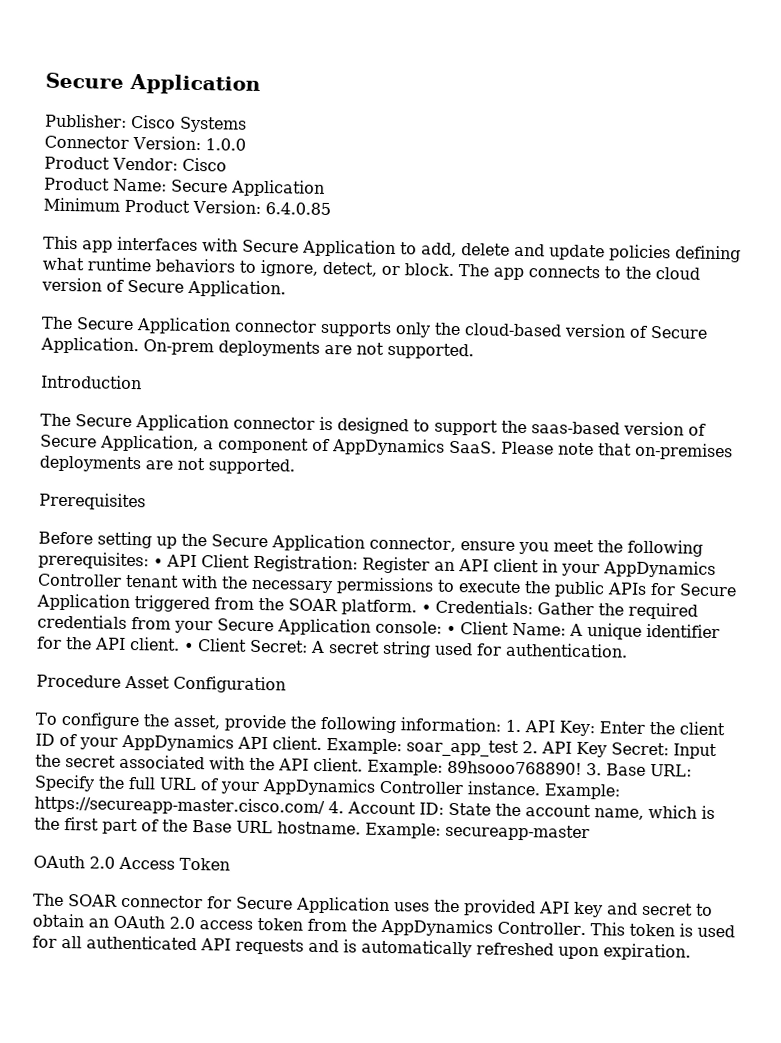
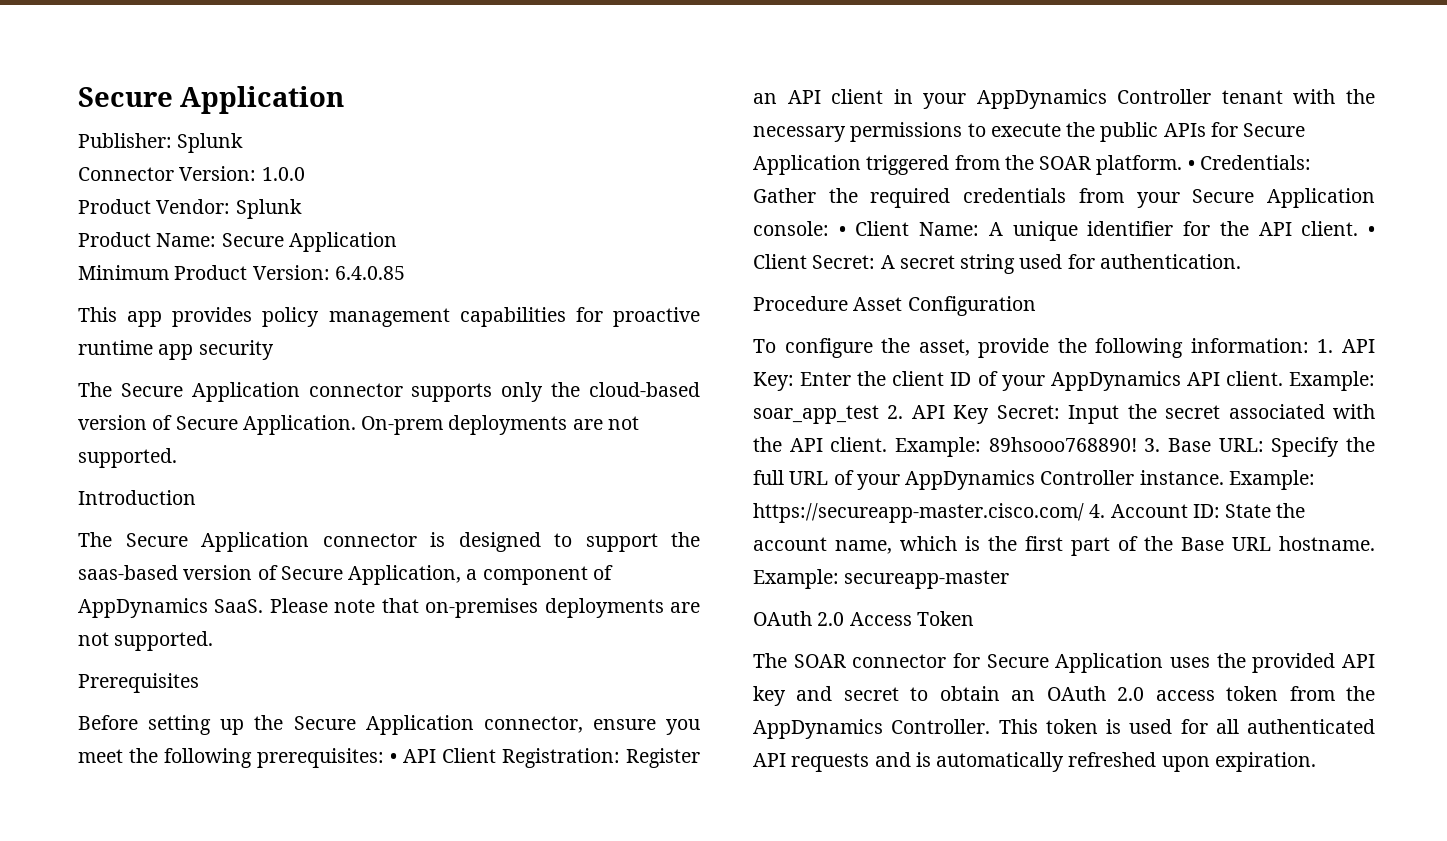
- Publisher: Cisco Systems
+ Publisher: Splunk
- Product Vendor: Cisco
+ Product Vendor: Splunk
- This app interfaces with Secure Application to add, delete and update policies defining what runtime behaviors to ignore, detect, or block. The app connects to the cloud version of Secure Application.
+ This app provides policy management capabilities for proactive runtime app security

